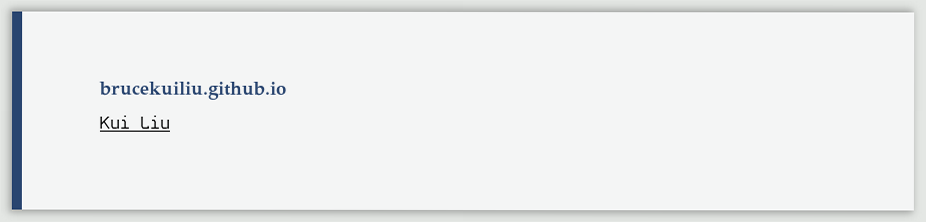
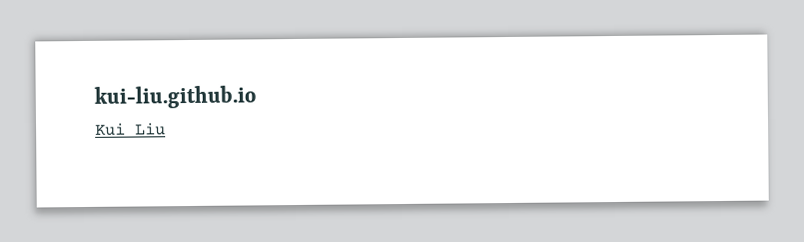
- brucekuiliu.github.io
+ kui-liu.github.io

